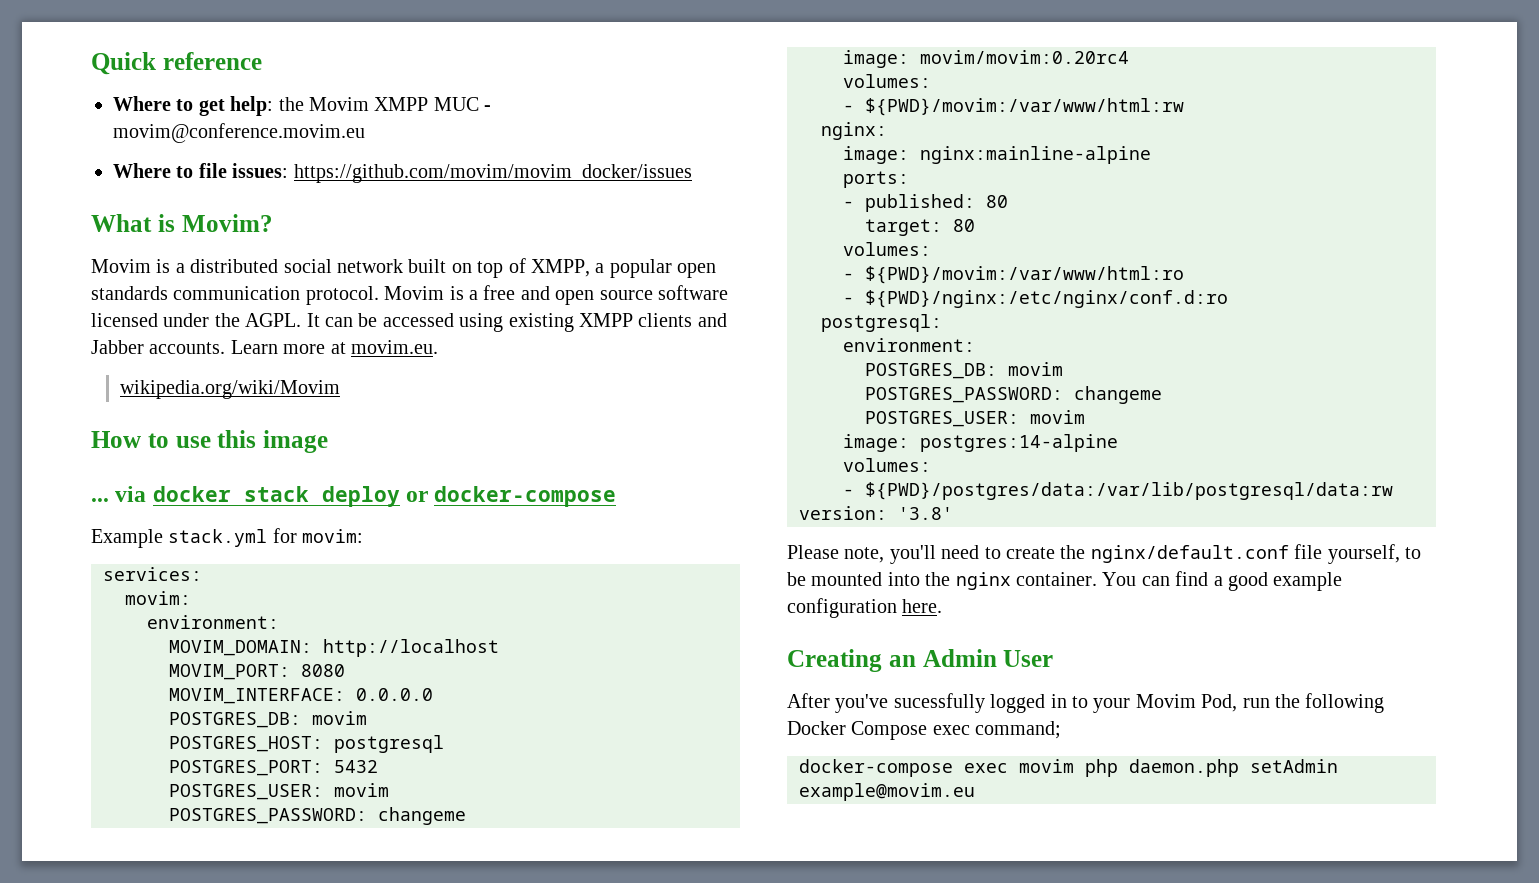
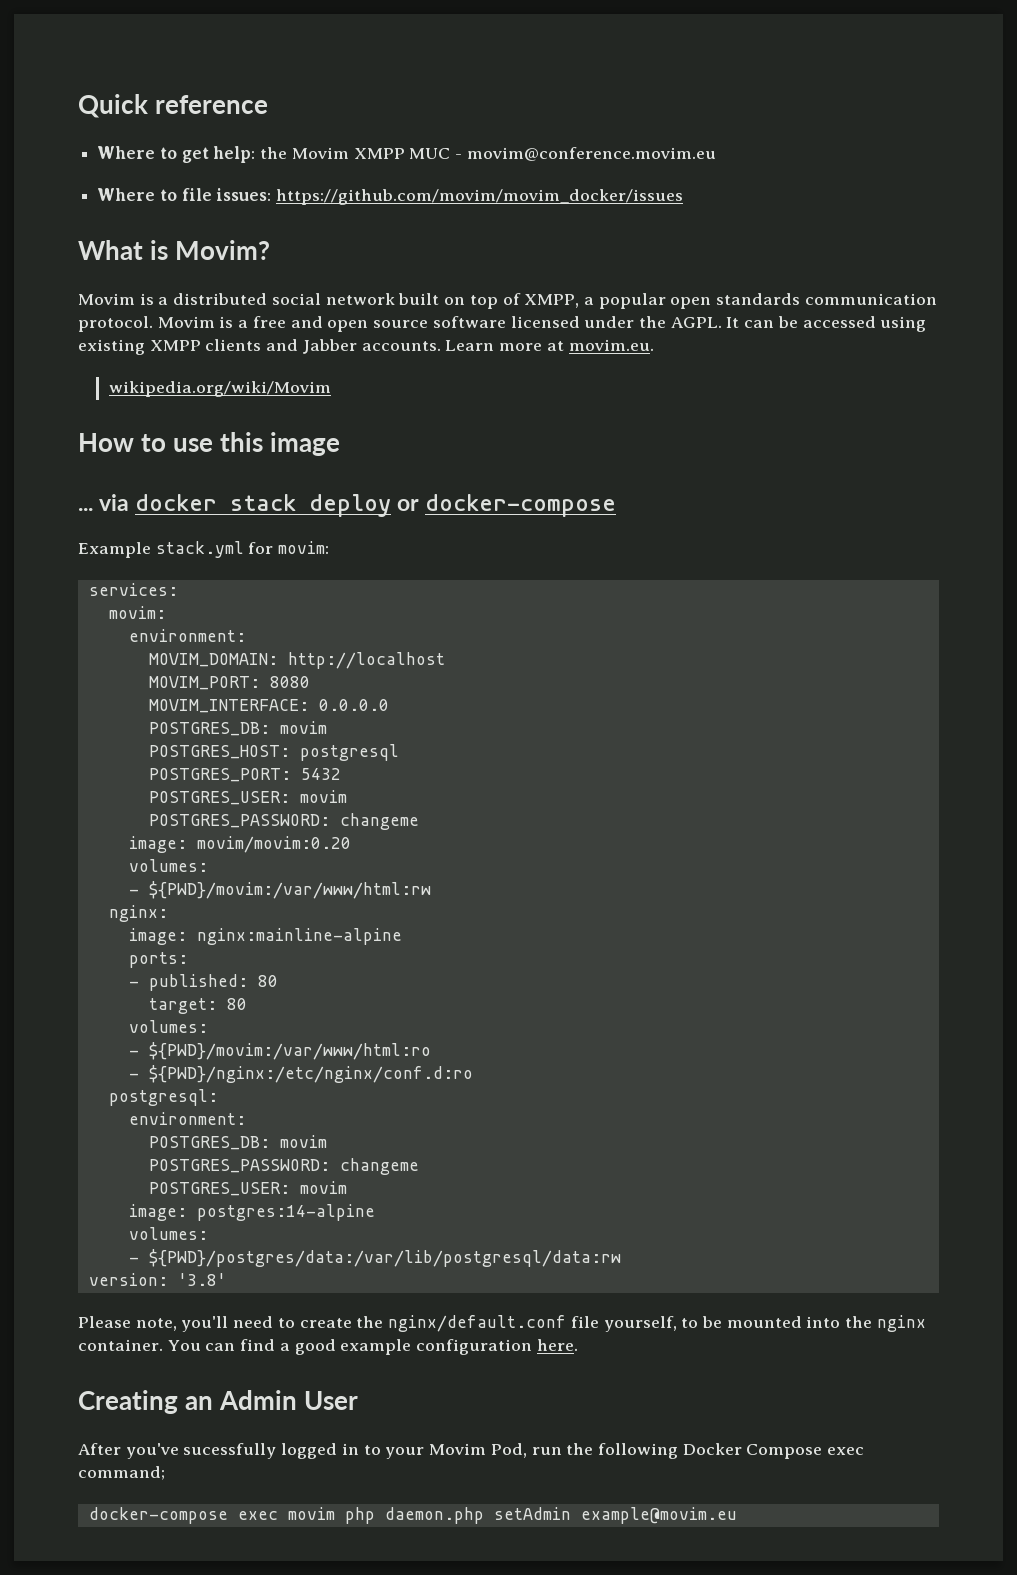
- image: movim/movim:0.20rc4
+ image: movim/movim:0.20

